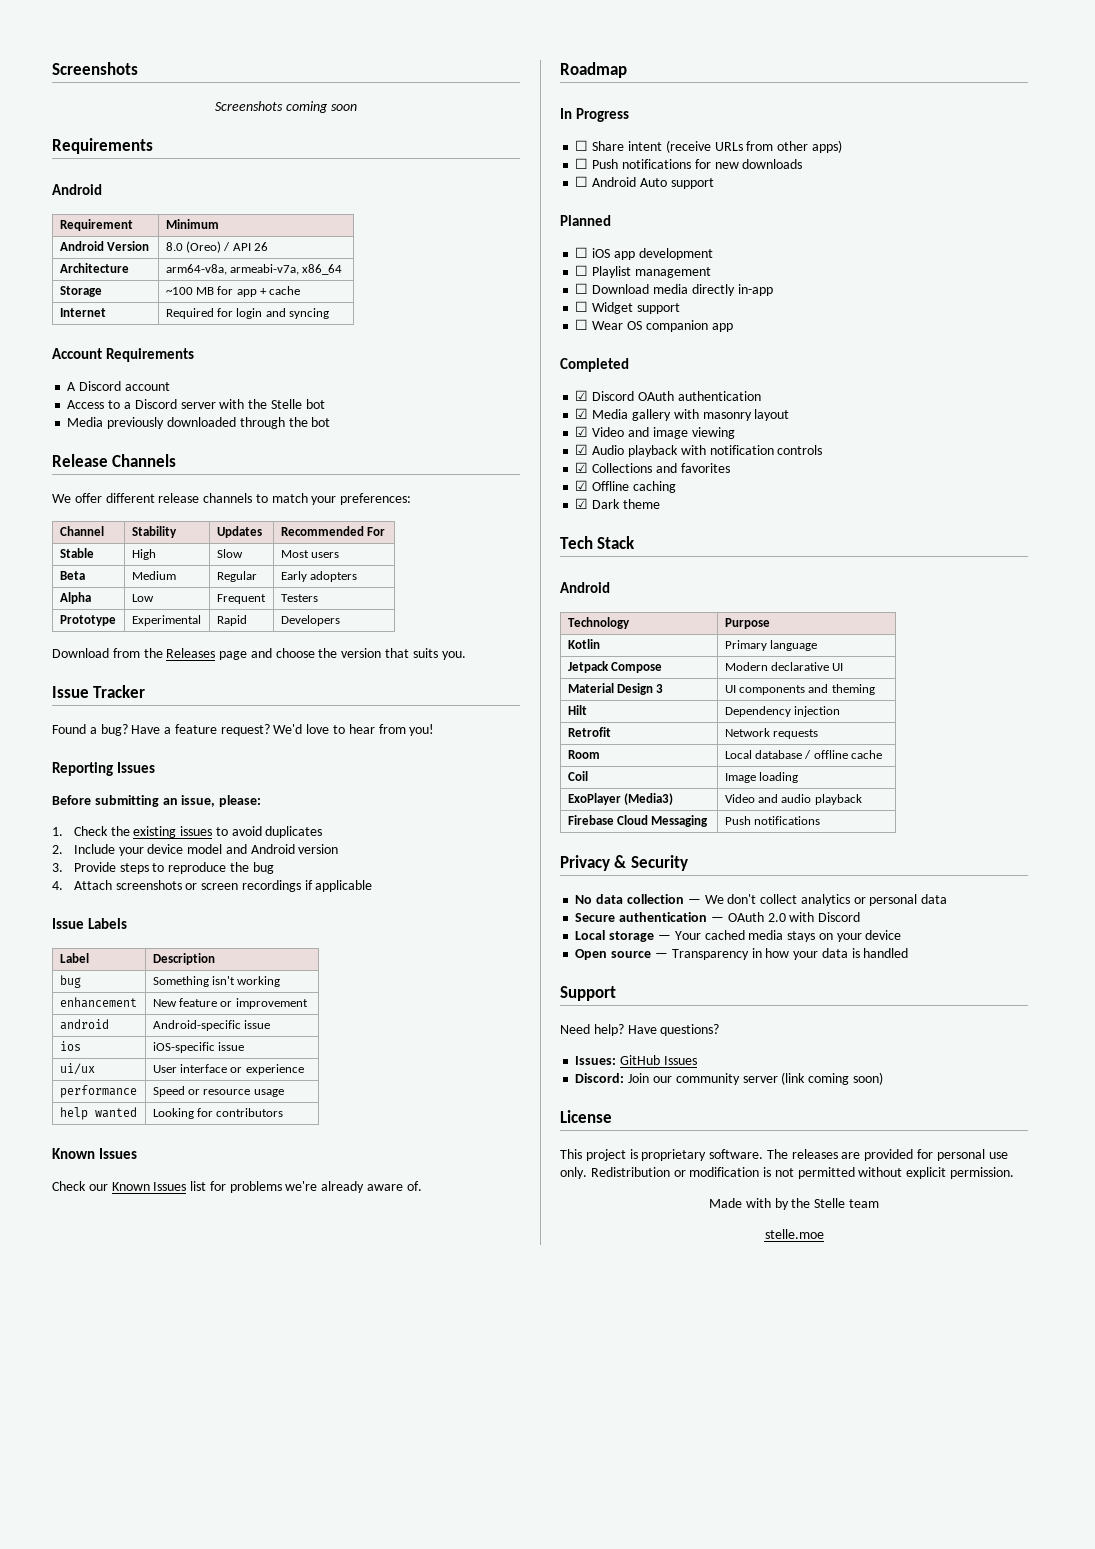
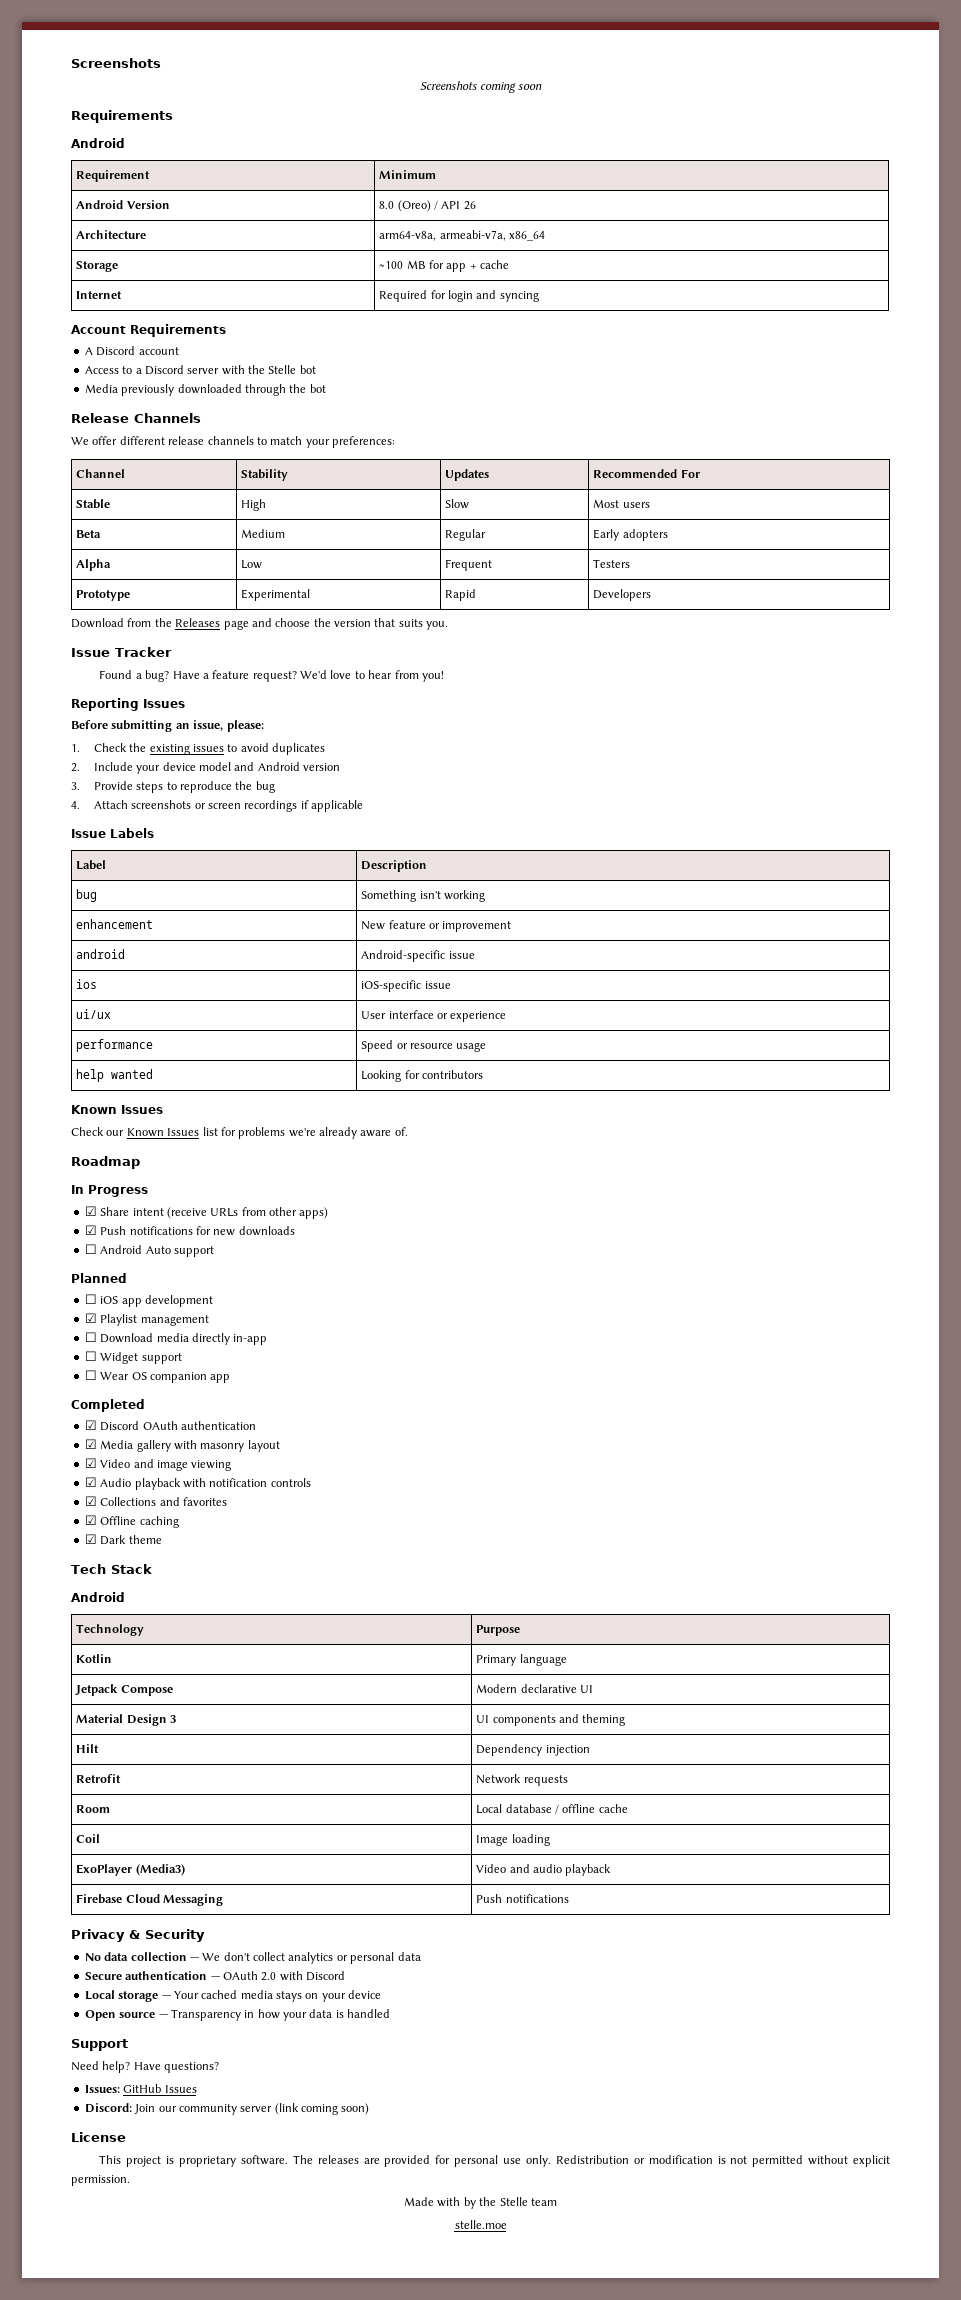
- ☐ Share intent (receive URLs from other apps)
+ ☑ Share intent (receive URLs from other apps)
- ☐ Push notifications for new downloads
+ ☑ Push notifications for new downloads
- ☐ Playlist management
+ ☑ Playlist management

